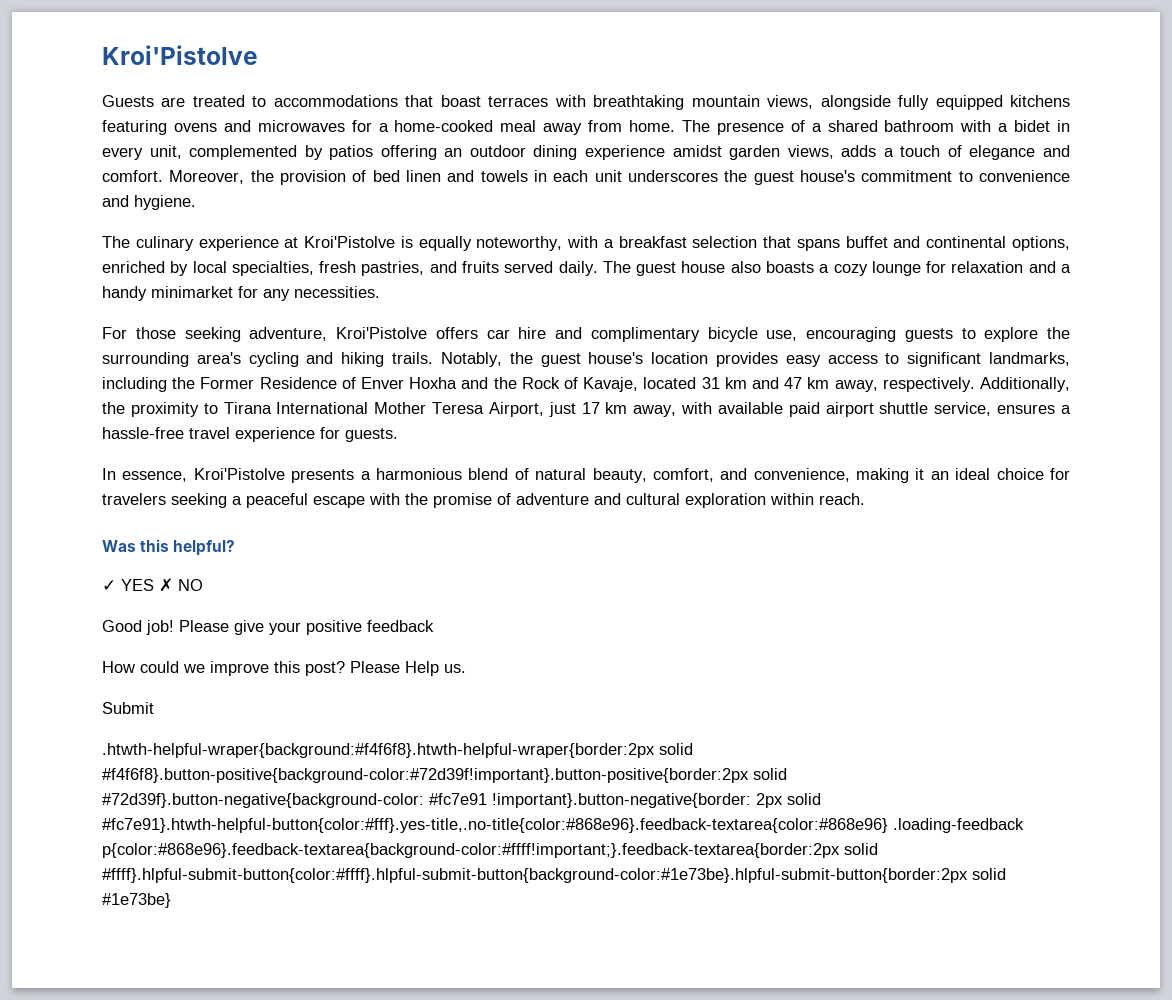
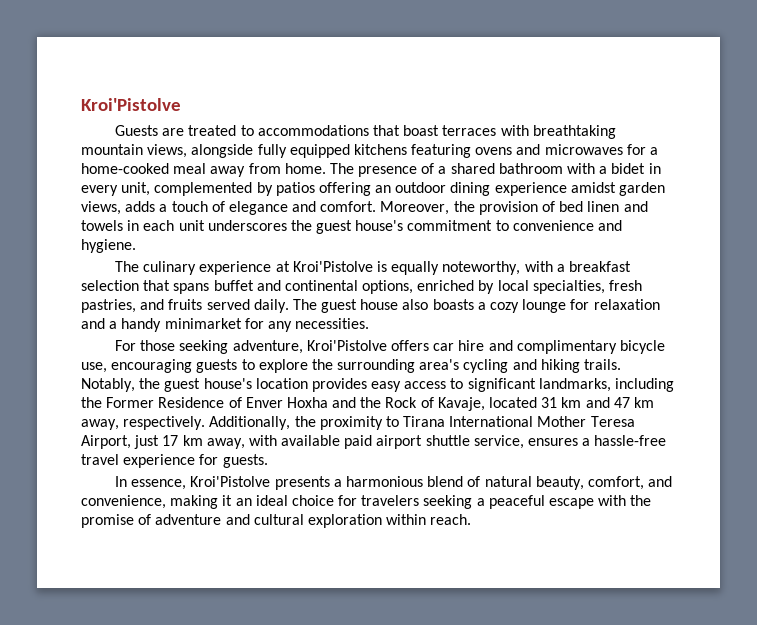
- Was this helpful?
- ✓ YES ✗ NO
- Good job! Please give your positive feedback
- How could we improve this post? Please Help us.
- Submit
- .htwth-helpful-wraper{background:#f4f6f8}.htwth-helpful-wraper{border:2px solid #f4f6f8}.button-positive{background-color:#72d39f!important}.button-positive{border:2px solid #72d39f}.button-negative{background-color: #fc7e91 !important}.button-negative{border: 2px solid #fc7e91}.htwth-helpful-button{color:#fff}.yes-title,.no-title{color:#868e96}.feedback-textarea{color:#868e96} .loading-feedback p{color:#868e96}.feedback-textarea{background-color:#ffff!important;}.feedback-textarea{border:2px solid #ffff}.hlpful-submit-button{color:#ffff}.hlpful-submit-button{background-color:#1e73be}.hlpful-submit-button{border:2px solid #1e73be}

